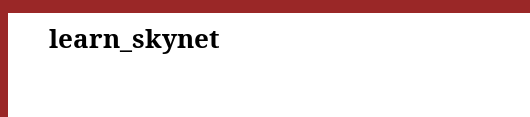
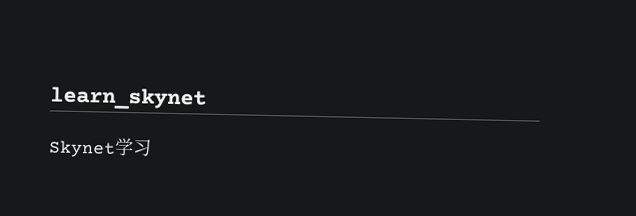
+ Skynet学习

